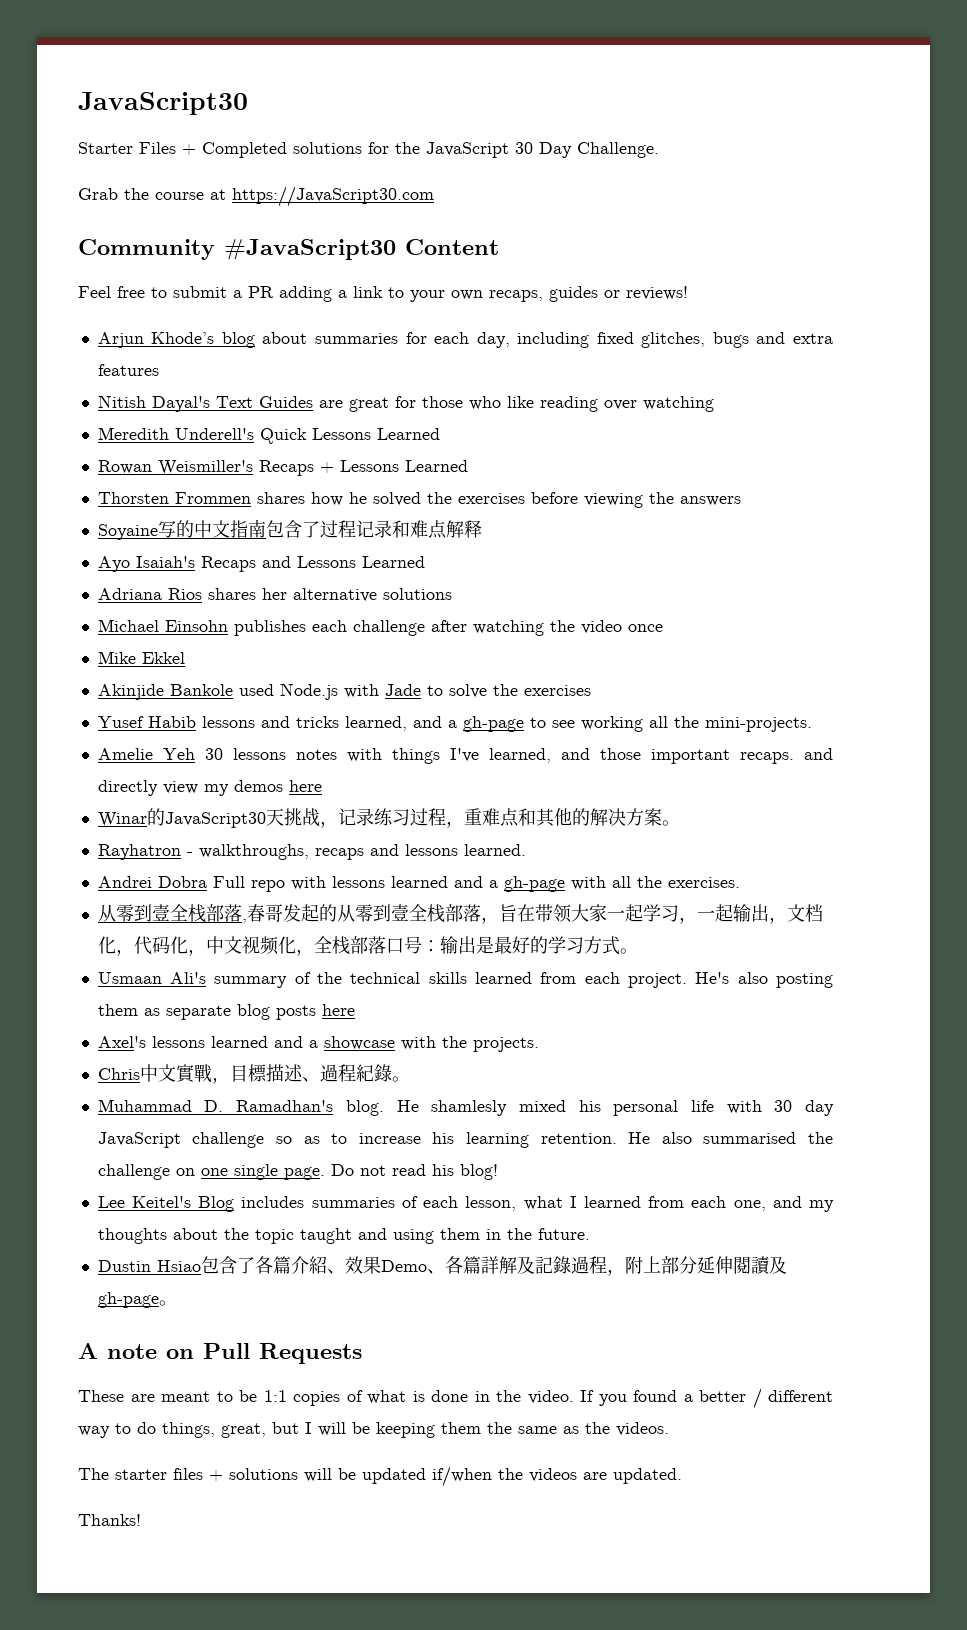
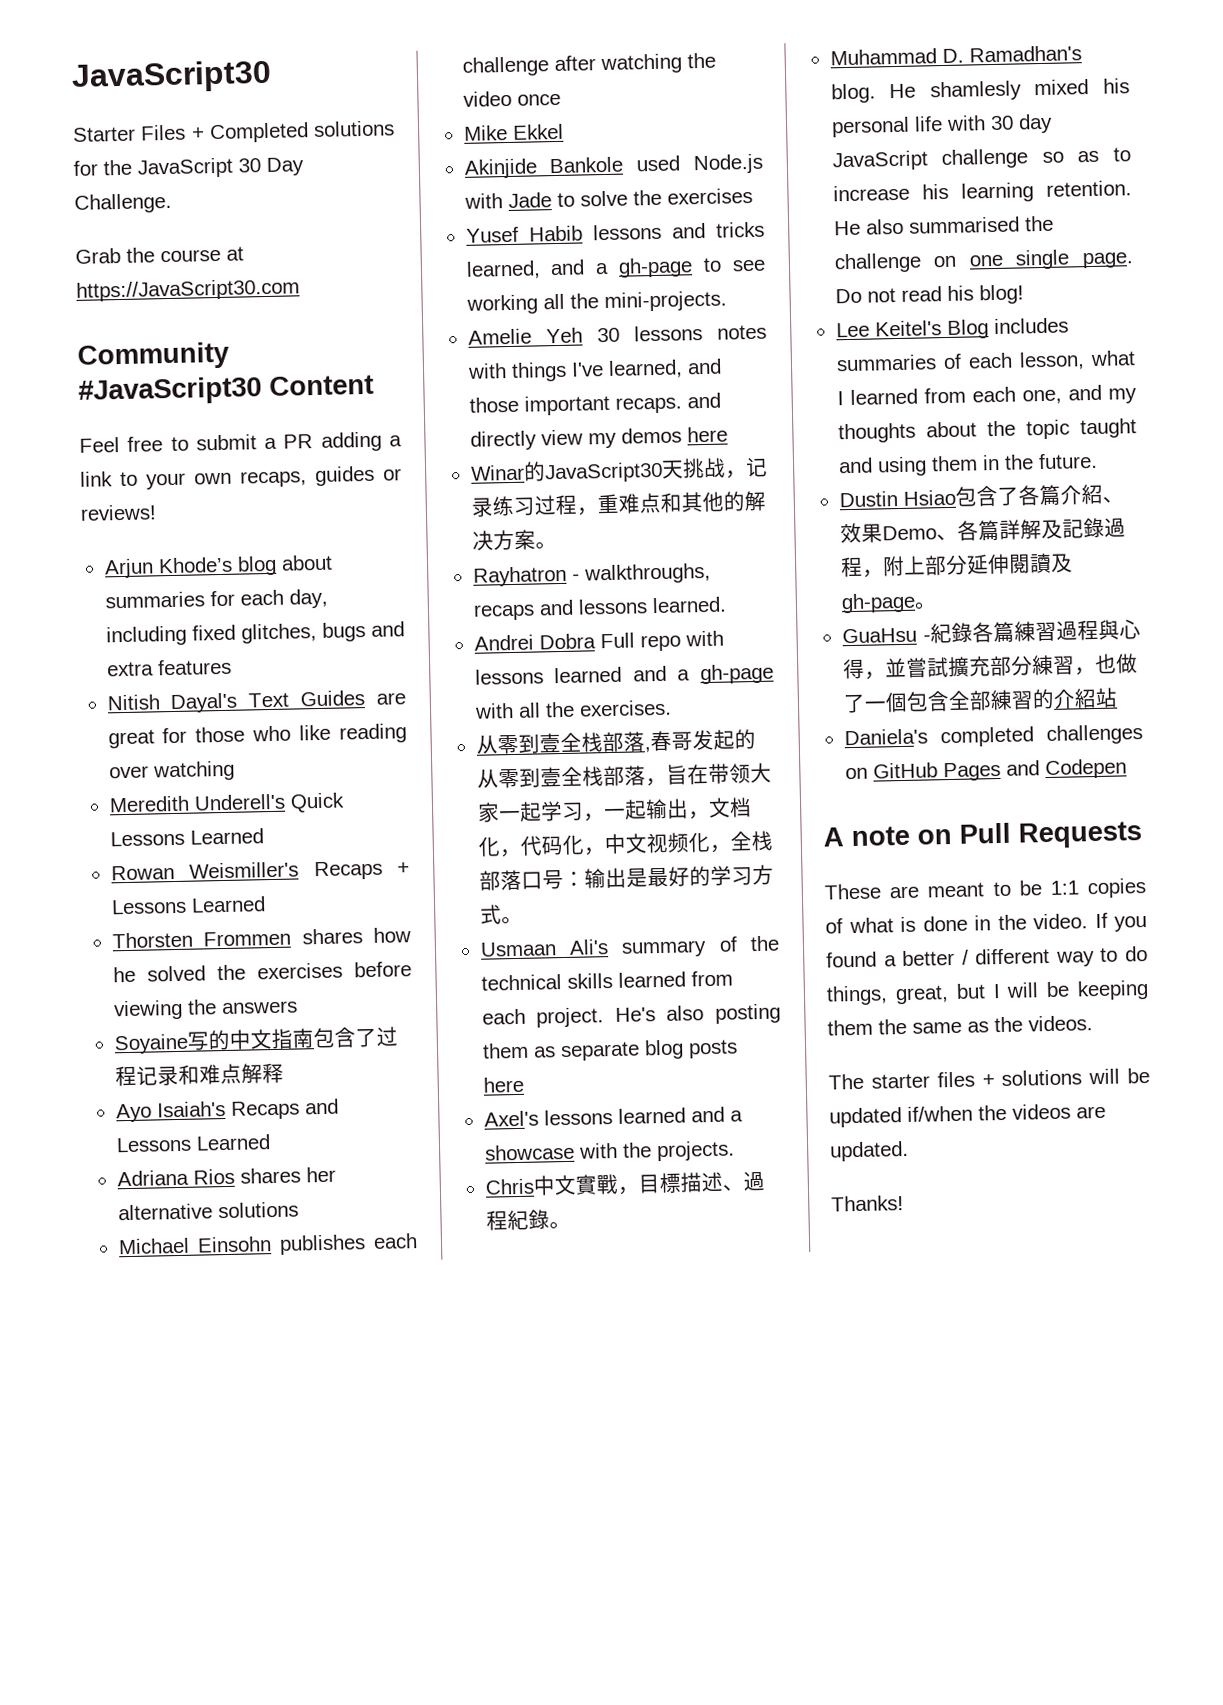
+ GuaHsu -紀錄各篇練習過程與心得，並嘗試擴充部分練習，也做了一個包含全部練習的介紹站
+ Daniela's completed challenges on GitHub Pages and Codepen

